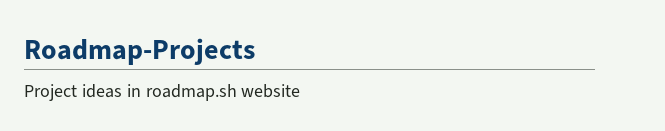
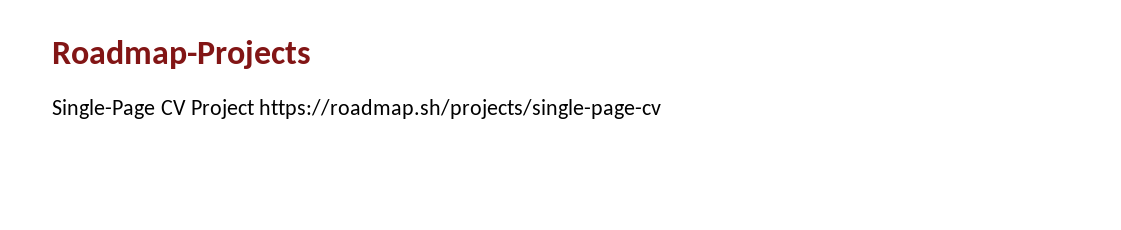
- Project ideas in roadmap.sh website
+ Single-Page CV Project https://roadmap.sh/projects/single-page-cv

